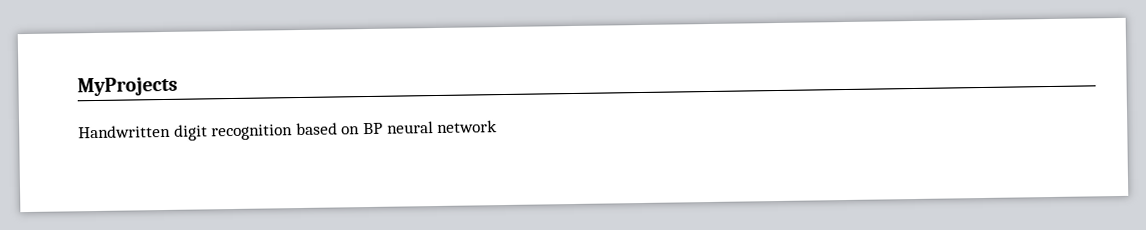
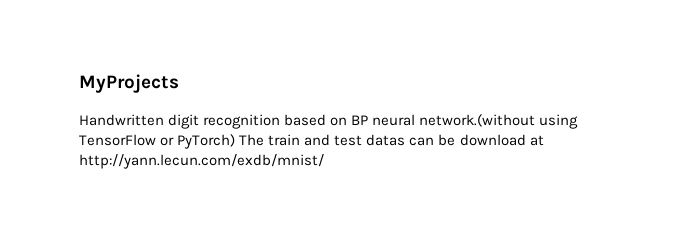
- Handwritten digit recognition based on BP neural network
+ Handwritten digit recognition based on BP neural network.(without using TensorFlow or PyTorch) The train and test datas can be download at http://yann.lecun.com/exdb/mnist/

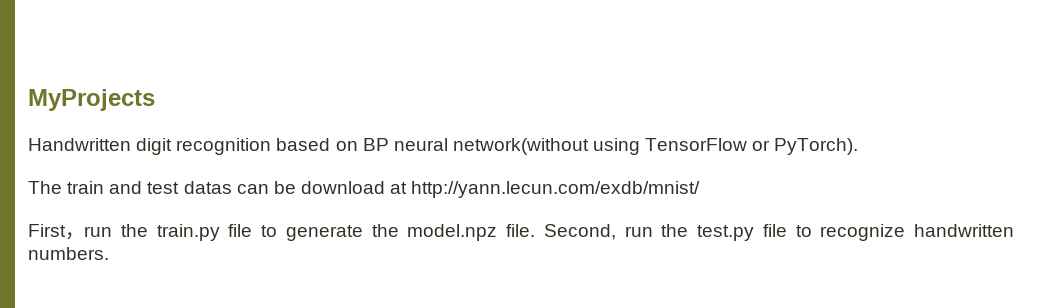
- Handwritten digit recognition based on BP neural network.(without using TensorFlow or PyTorch) The train and test datas can be download at http://yann.lecun.com/exdb/mnist/
+ Handwritten digit recognition based on BP neural network(without using TensorFlow or PyTorch).
+ The train and test datas can be download at http://yann.lecun.com/exdb/mnist/
+ First，run the train.py file to generate the model.npz file. Second, run the test.py file to recognize handwritten numbers.

